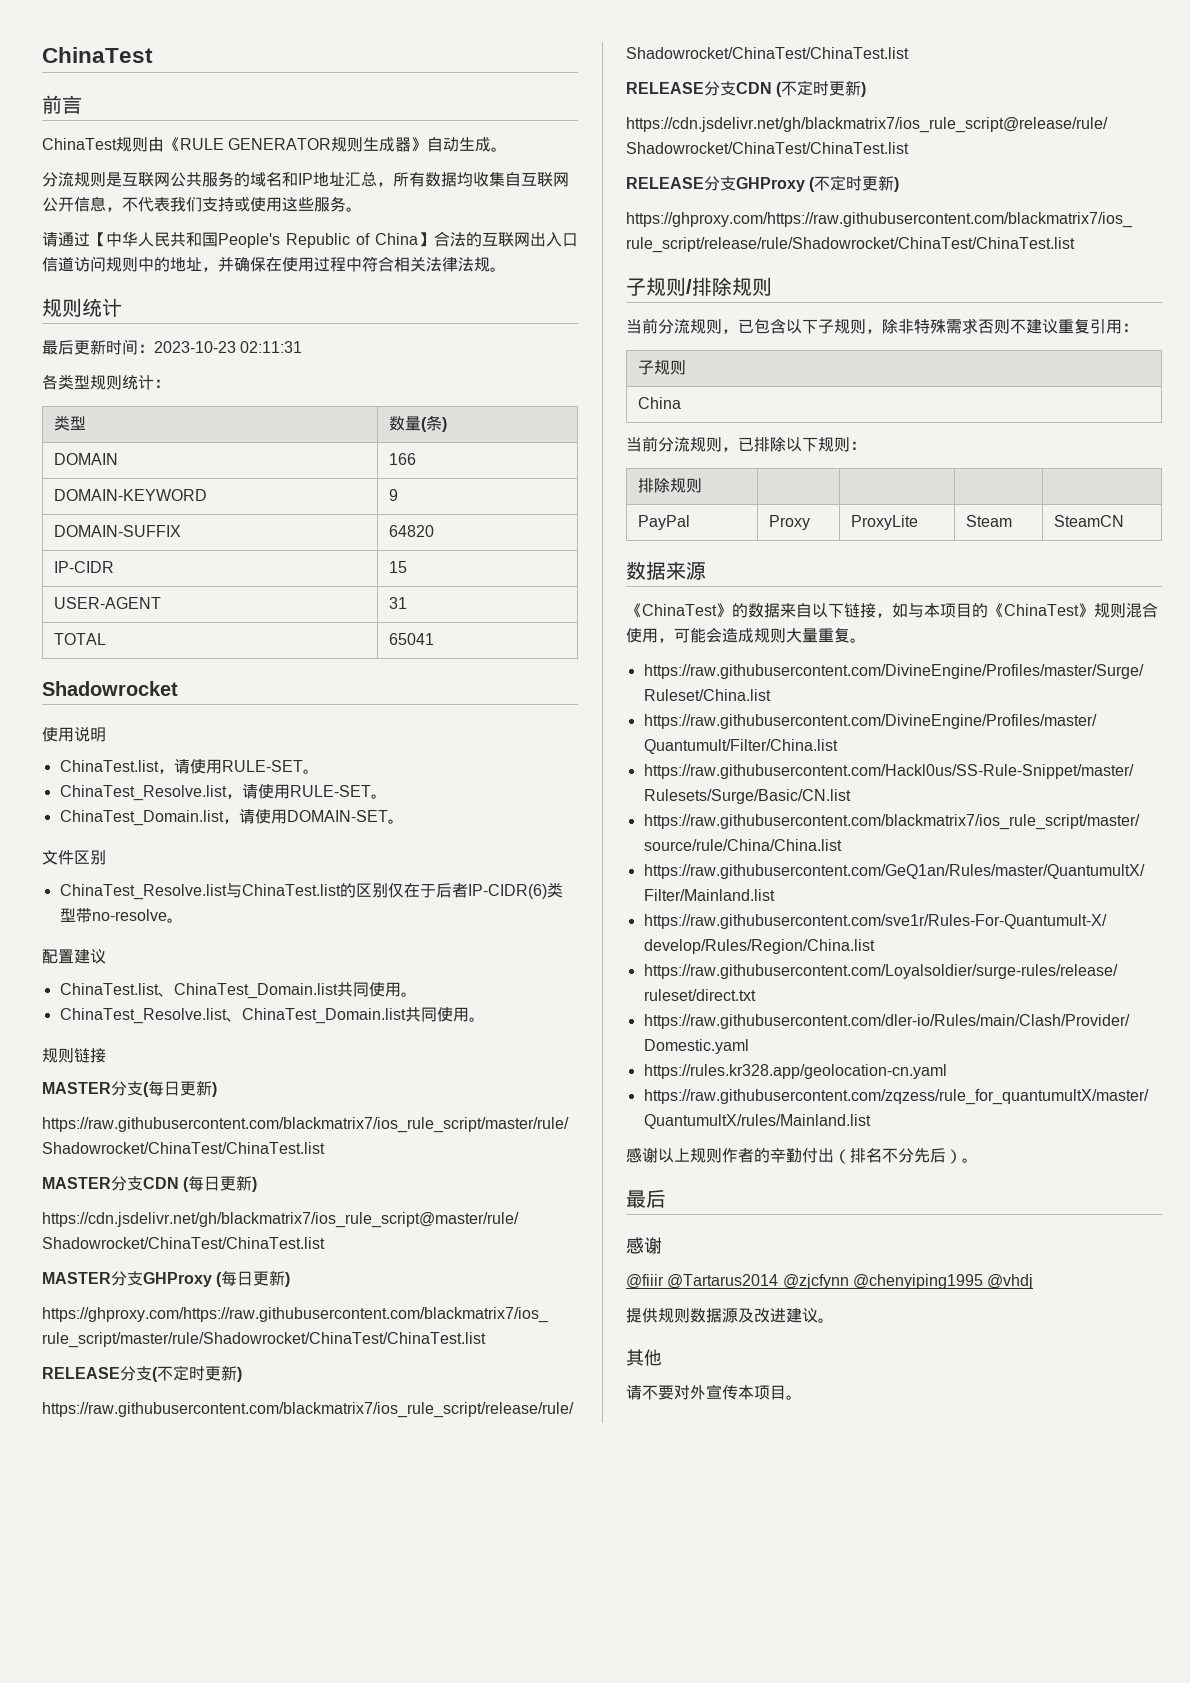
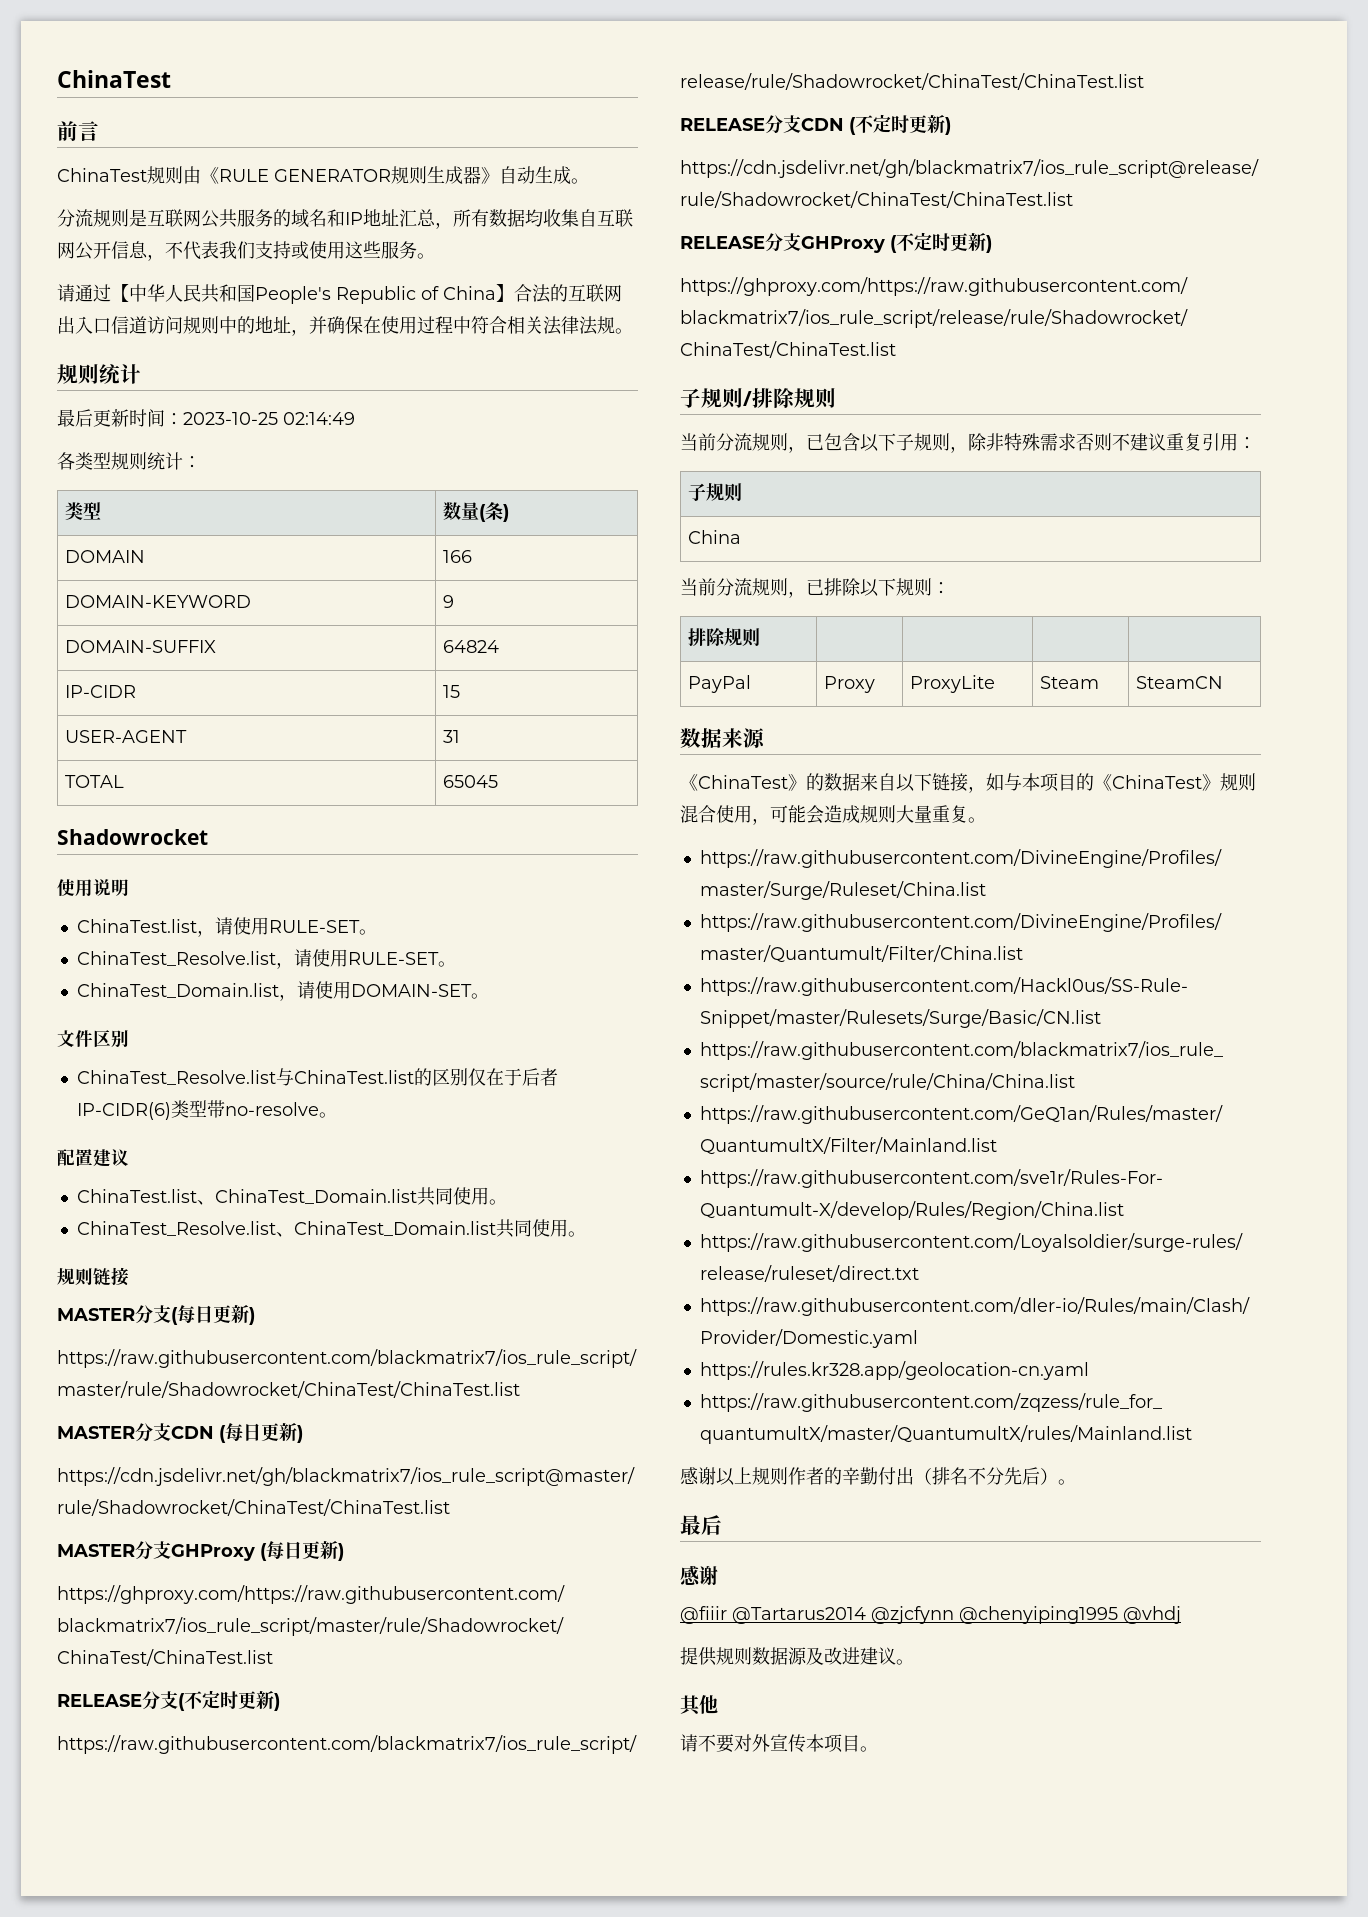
- 最后更新时间：2023-10-23 02:11:31
+ 最后更新时间：2023-10-25 02:14:49
- DOMAIN-SUFFIX | 64820
+ DOMAIN-SUFFIX | 64824
- TOTAL | 65041
+ TOTAL | 65045

